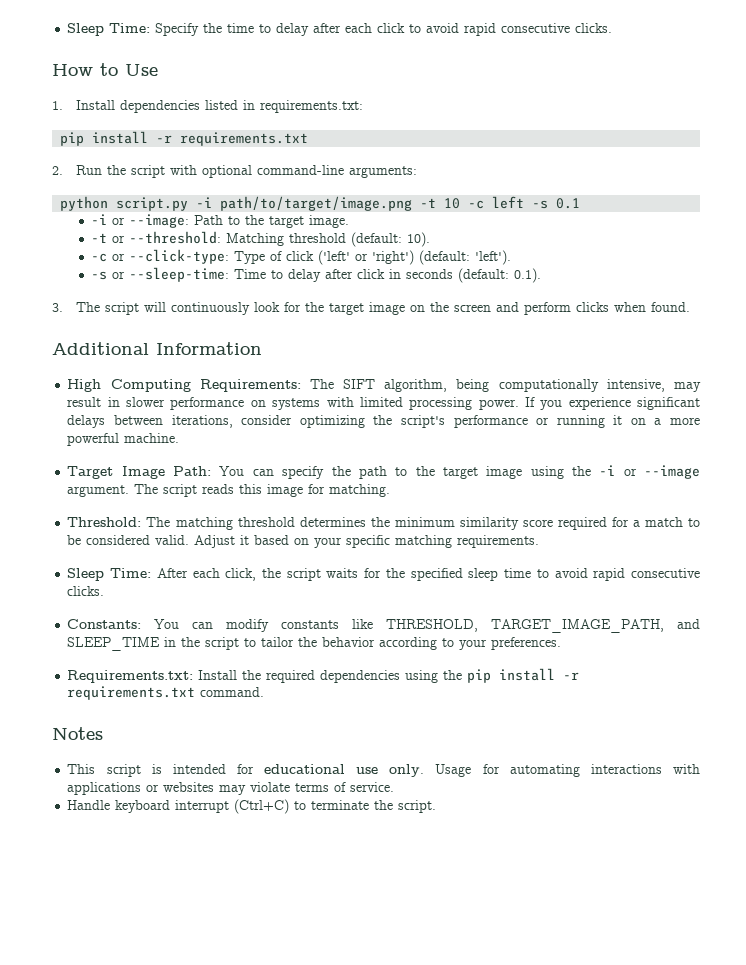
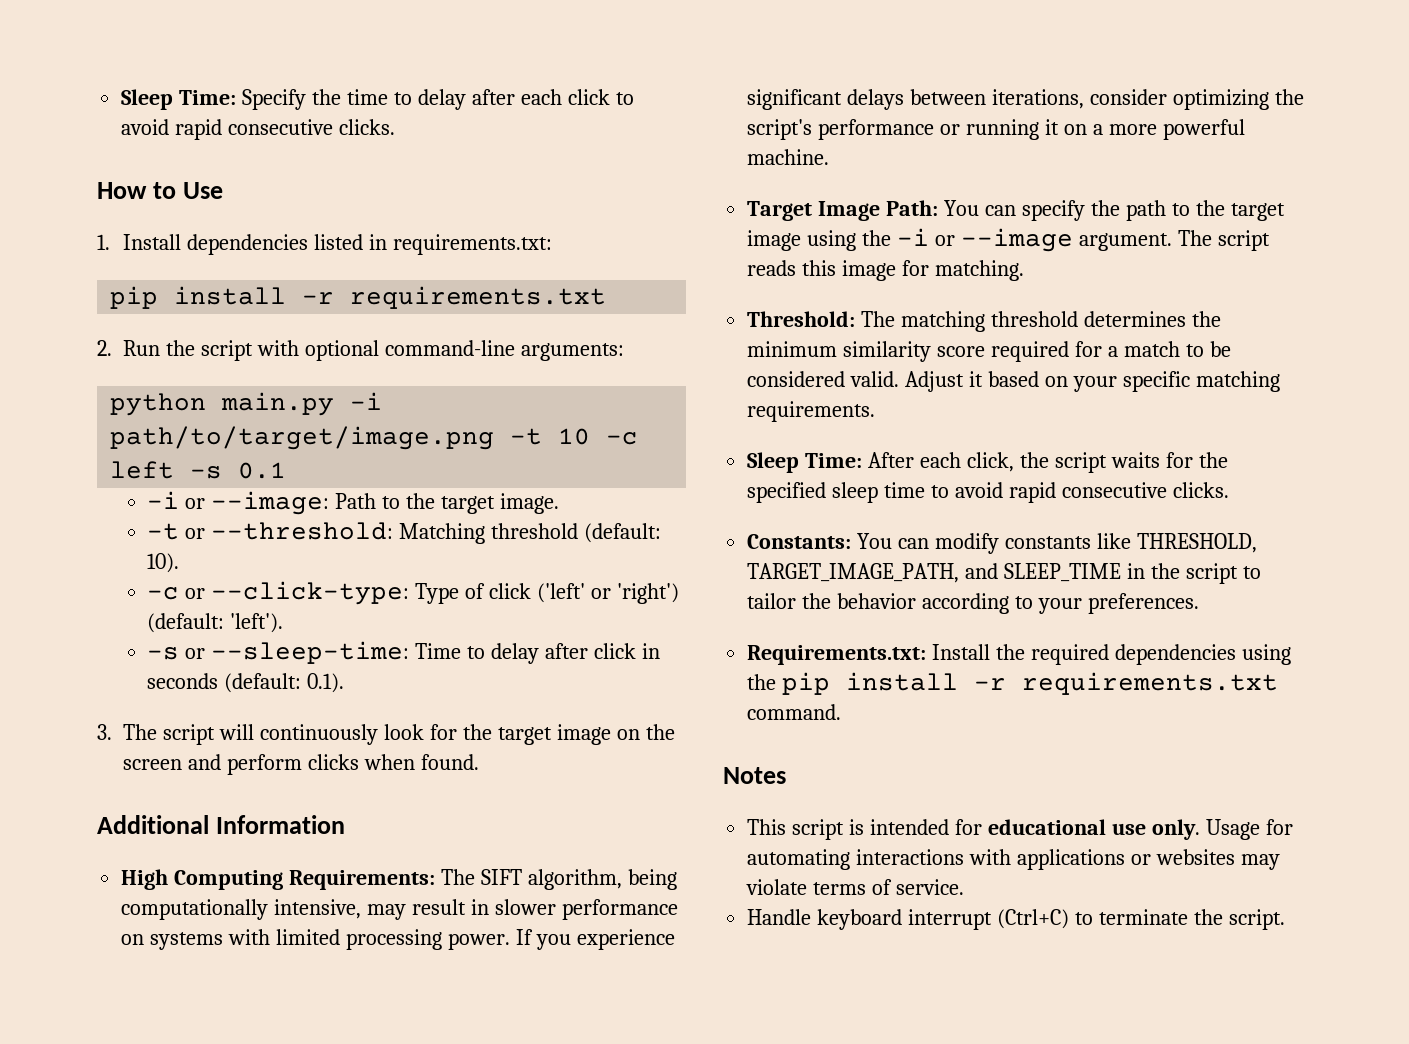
- python script.py -i path/to/target/image.png -t 10 -c left -s 0.1
+ python main.py -i path/to/target/image.png -t 10 -c left -s 0.1

